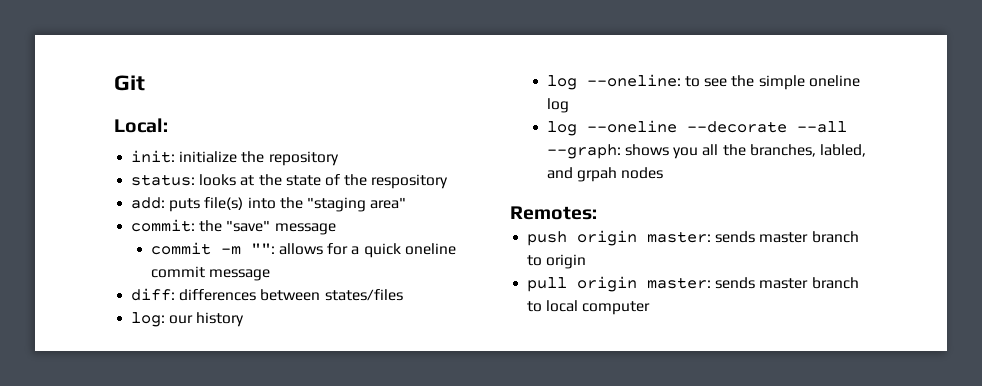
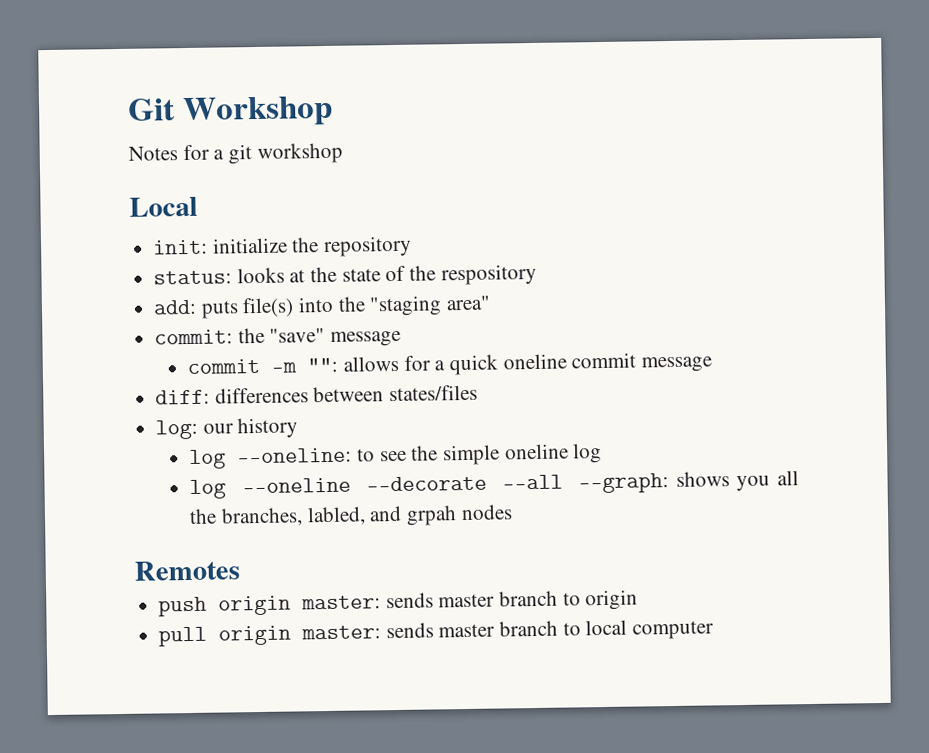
- Git
- Local:
+ Git Workshop
+ Notes for a git workshop
+ Local
- Remotes:
+ Remotes

